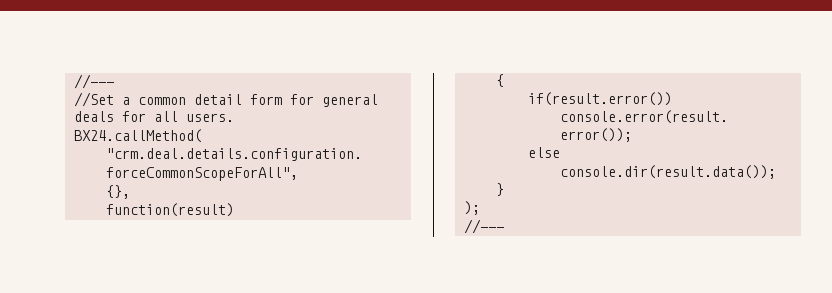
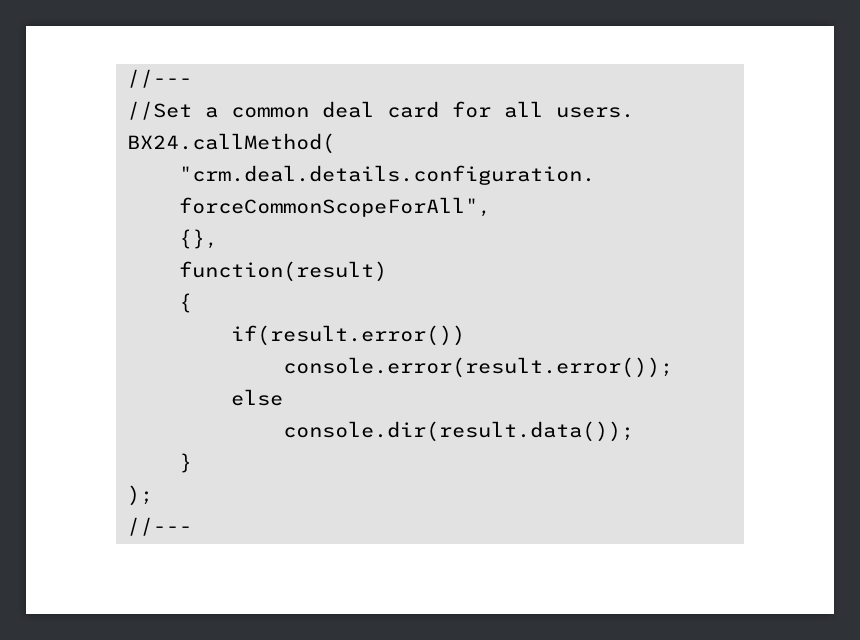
- //Set a common detail form for general deals for all users.
+ //Set a common deal card for all users.

